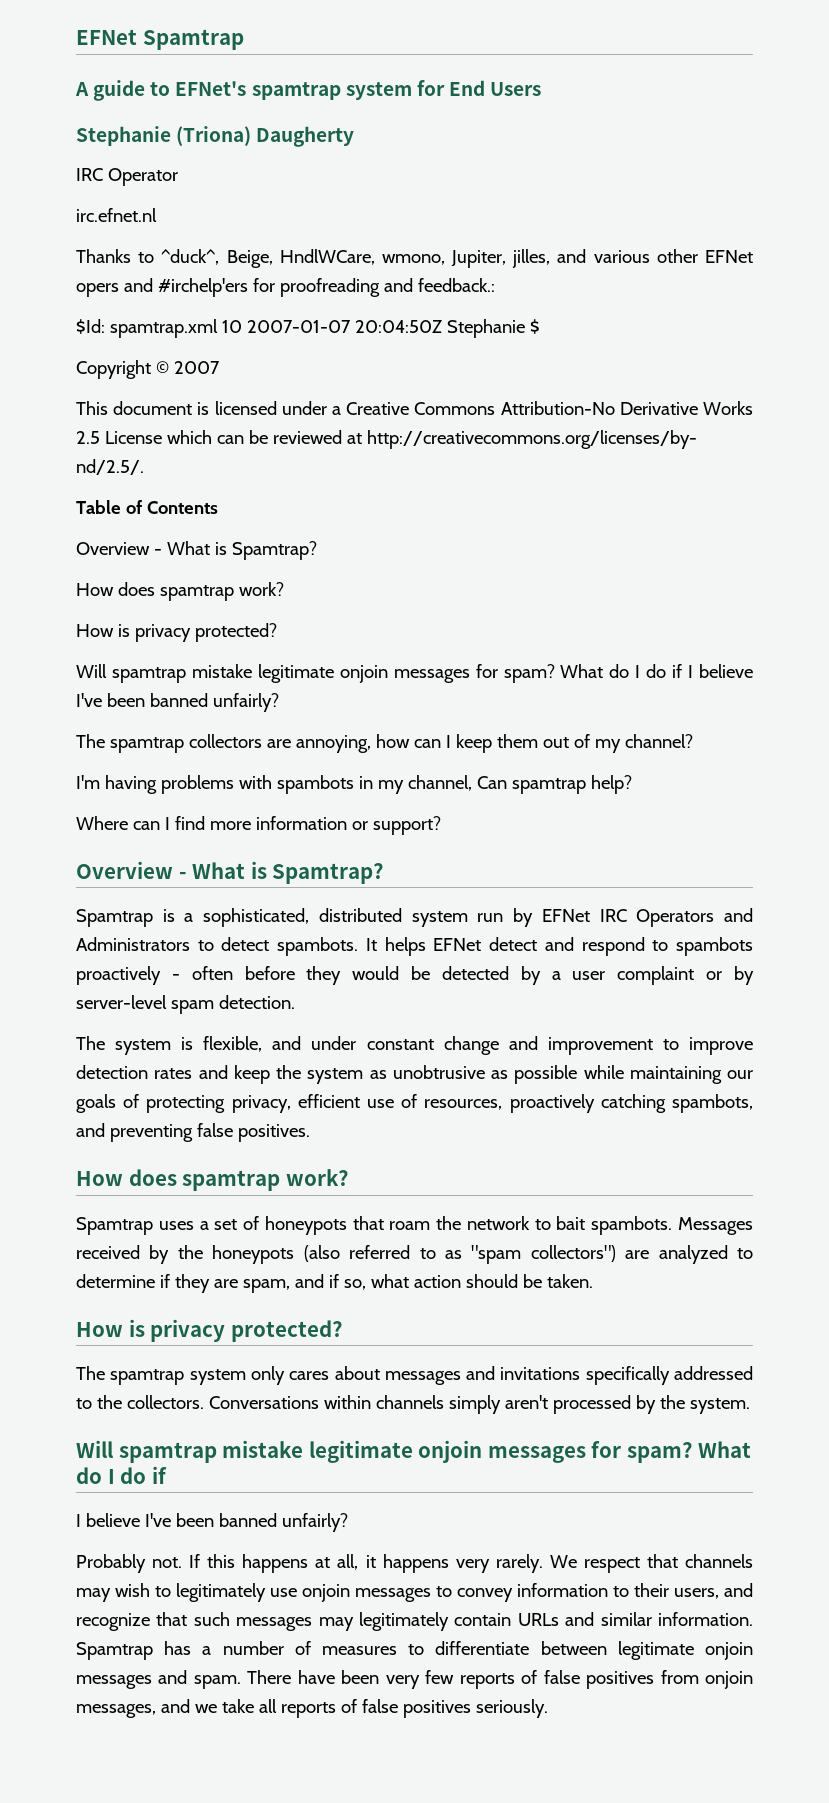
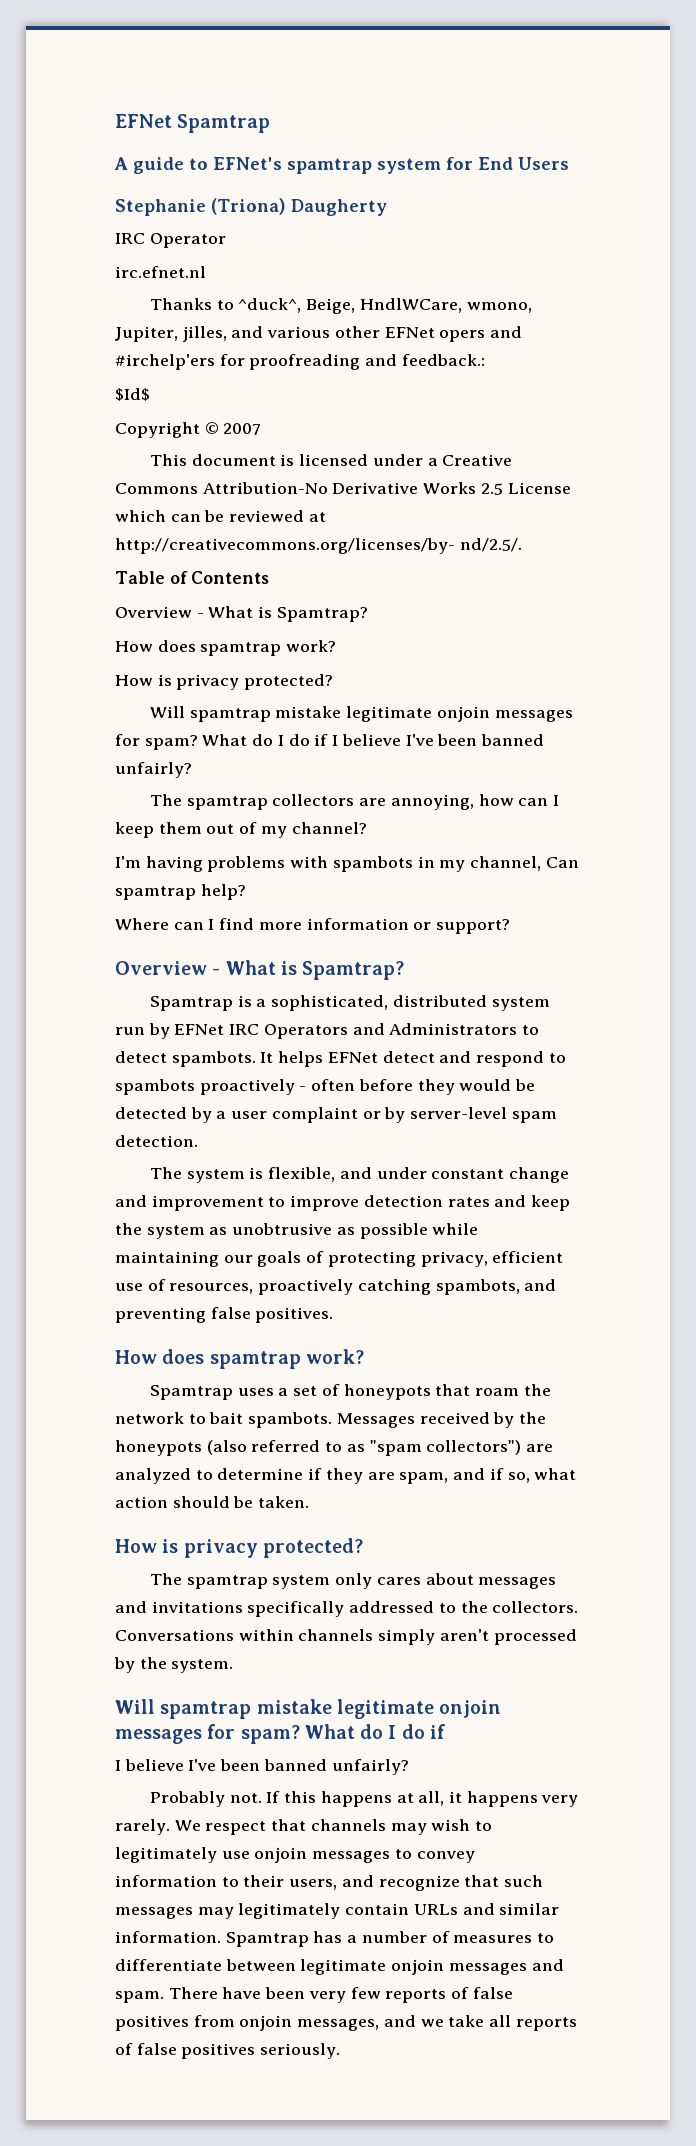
- $Id: spamtrap.xml 10 2007-01-07 20:04:50Z Stephanie $
+ $Id$

